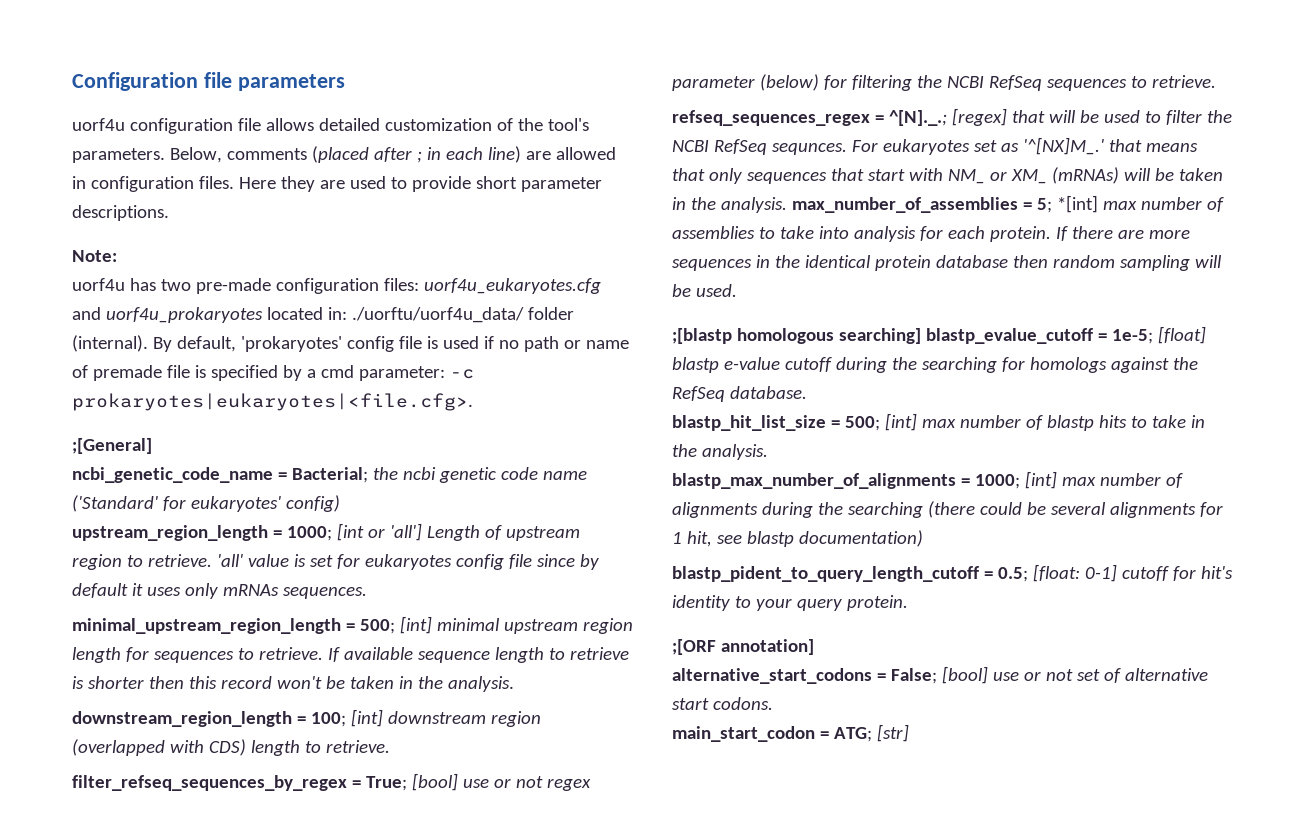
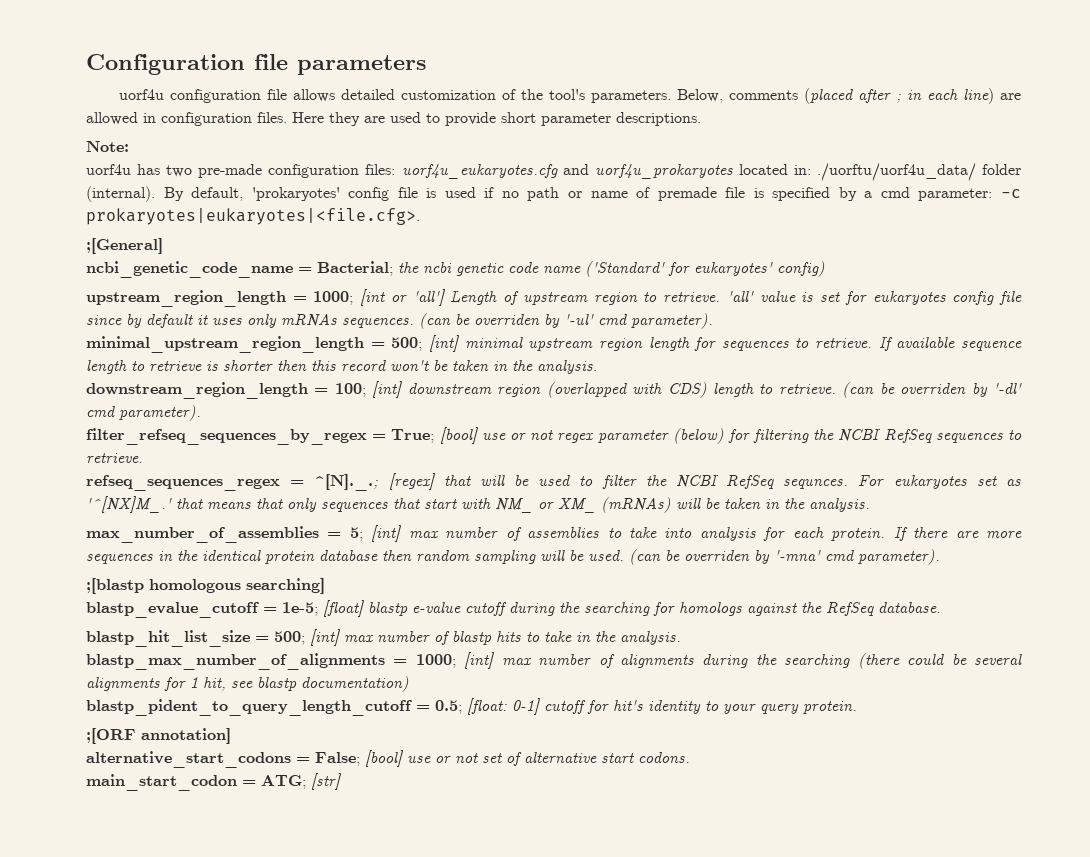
+ (can be overriden by '-ul' cmd parameter).
+ (can be overriden by '-dl' cmd parameter).
- For eukaryotes set as '^[NX]M_.' that means that only sequences that start with NM_ or XM_ (mRNAs) will be taken in the analysis. max_number_of_assemblies = 5; *[int] max number of assemblies to take into analysis for each protein.
+ For eukaryotes set as '^[NX]M_.' that means that only sequences that start with NM_ or XM_ (mRNAs) will be taken in the analysis.
+ max_number_of_assemblies = 5; [int] max number of assemblies to take into analysis for each protein.
+ (can be overriden by '-mna' cmd parameter).
- ;[blastp homologous searching] blastp_evalue_cutoff = 1e-5; [float] blastp e-value cutoff during the searching for homologs against the RefSeq database.
+ ;[blastp homologous searching]
+ blastp_evalue_cutoff = 1e-5; [float] blastp e-value cutoff during the searching for homologs against the RefSeq database.

